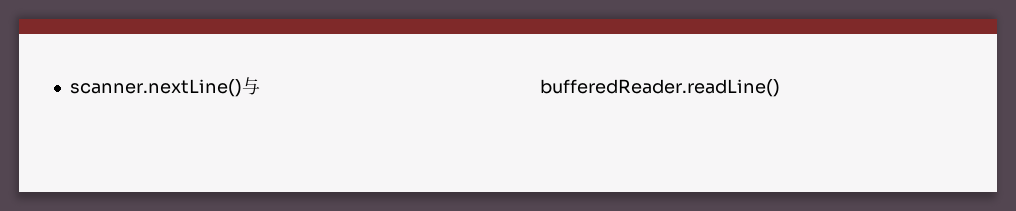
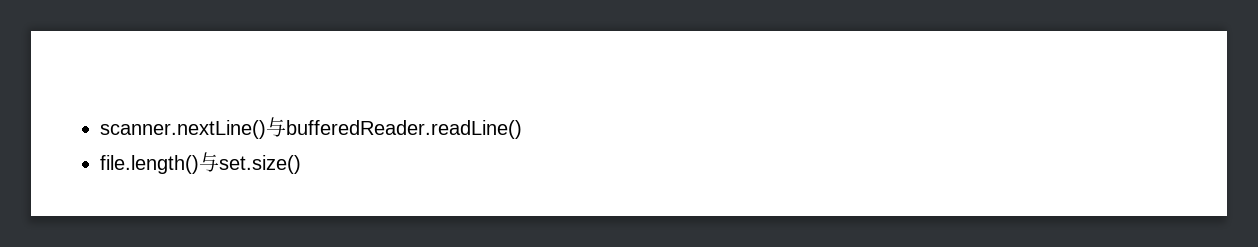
+ file.length()与set.size()

